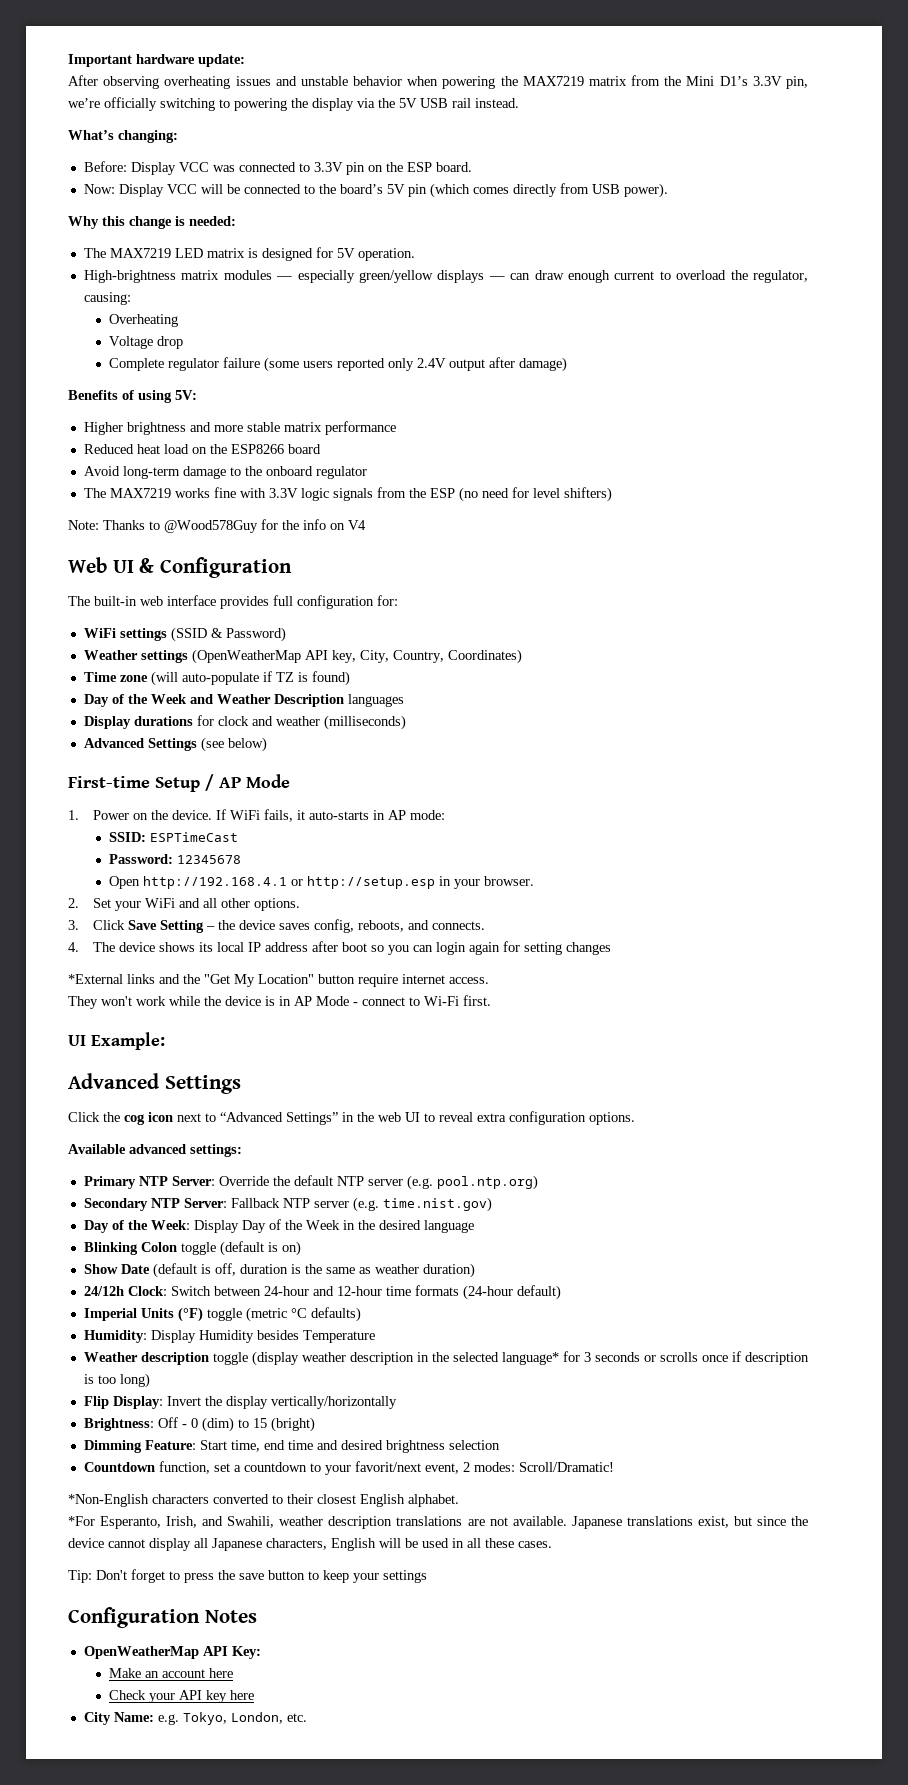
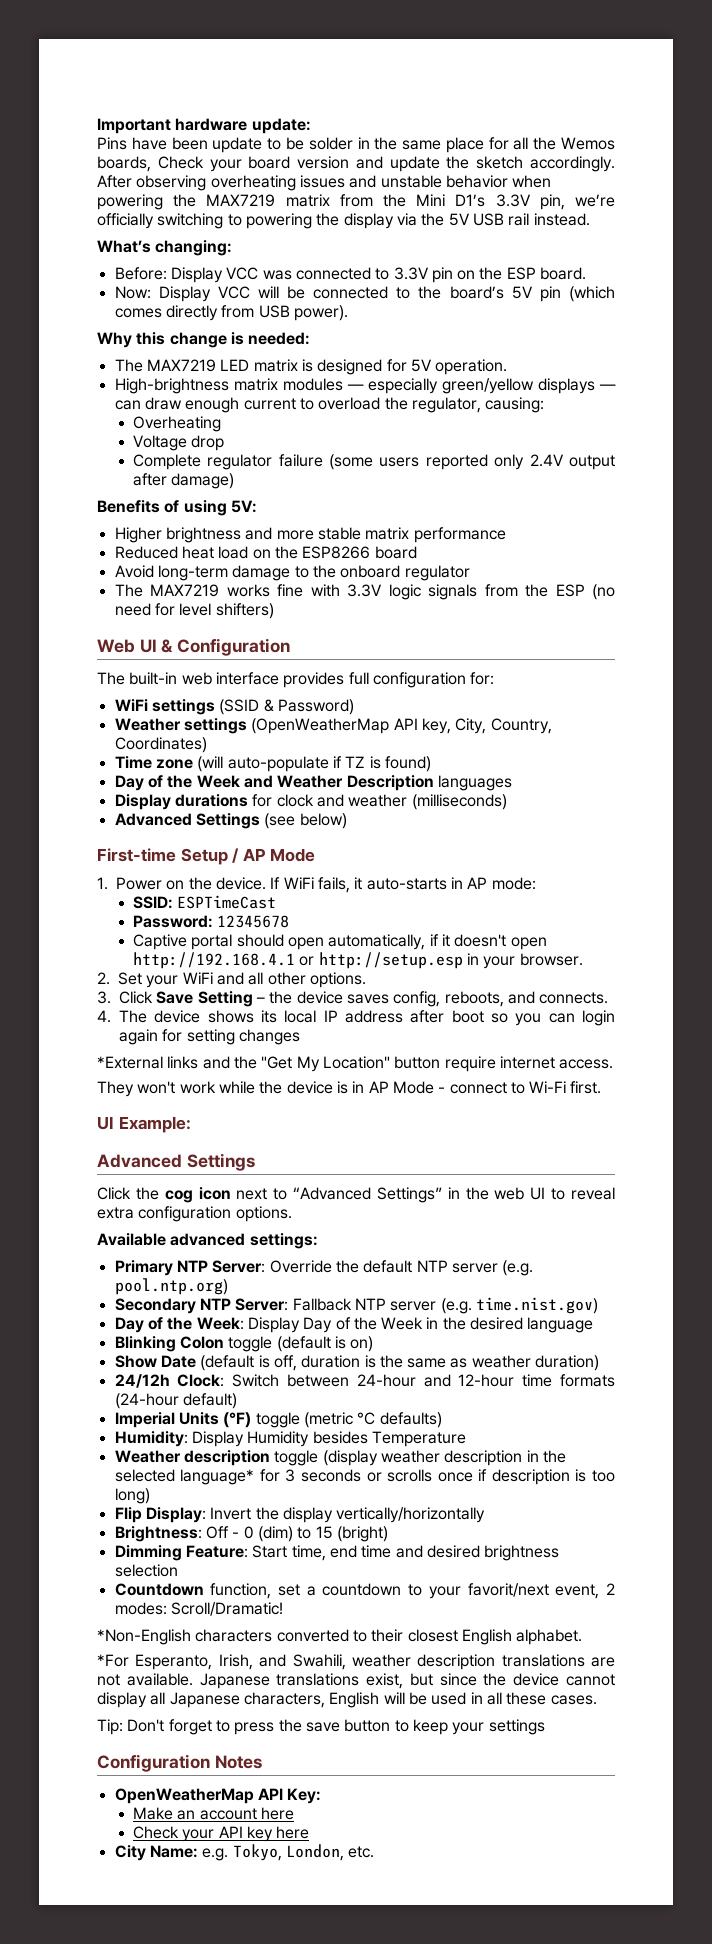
+ Pins have been update to be solder in the same place for all the Wemos boards, Check your board version and update the sketch accordingly.
- Note: Thanks to @Wood578Guy for the info on V4
- Open http://192.168.4.1 or http://setup.esp in your browser.
+ Captive portal should open automatically, if it doesn't open http://192.168.4.1 or http://setup.esp in your browser.

